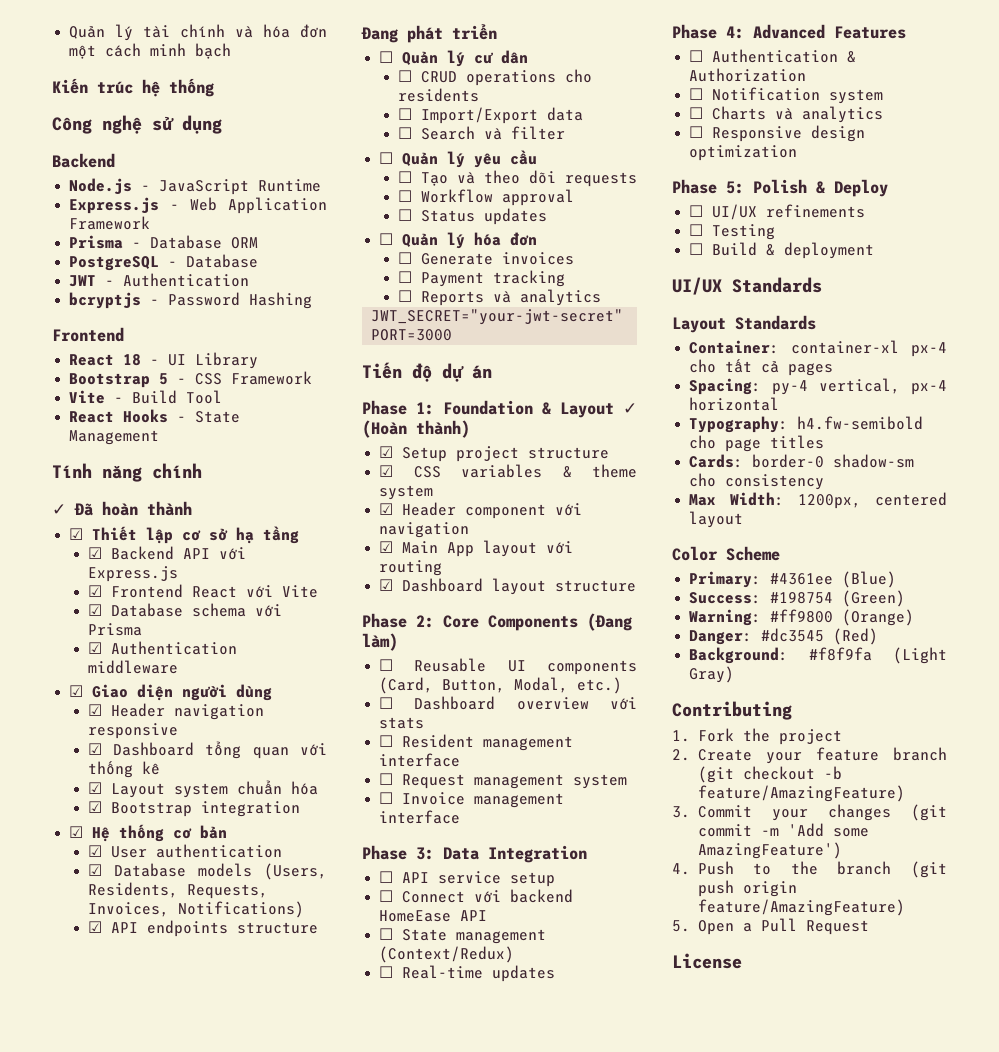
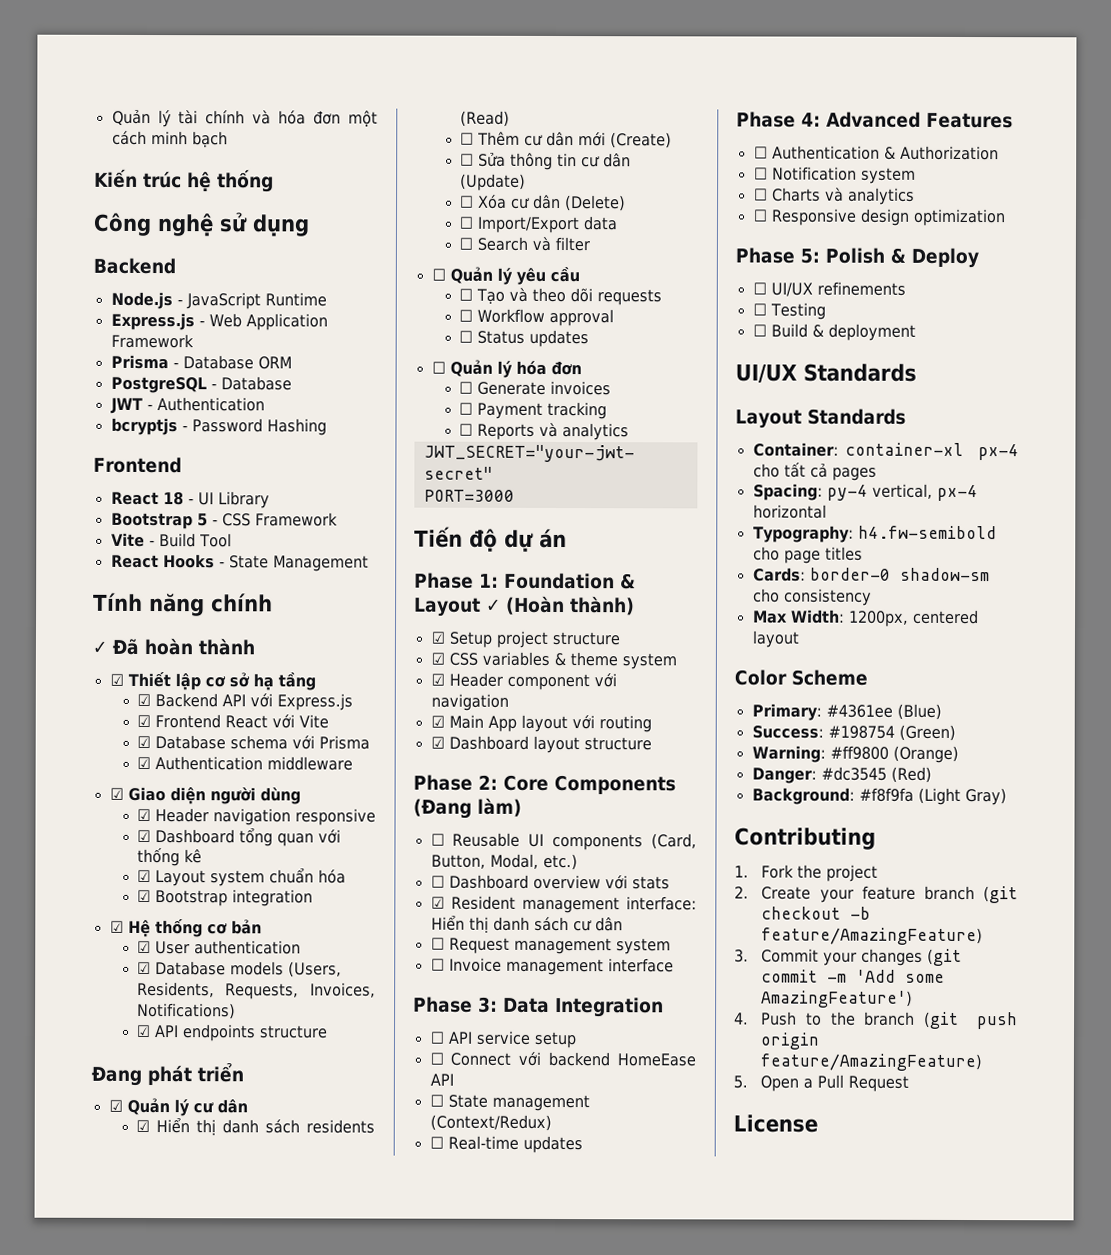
- ☐ Quản lý cư dân
+ ☑ Quản lý cư dân
- ☐ CRUD operations cho residents
+ ☑ Hiển thị danh sách residents (Read)
+ ☐ Thêm cư dân mới (Create)
+ ☐ Sửa thông tin cư dân (Update)
+ ☐ Xóa cư dân (Delete)
- ☐ Resident management interface
+ ☑ Resident management interface: Hiển thị danh sách cư dân

